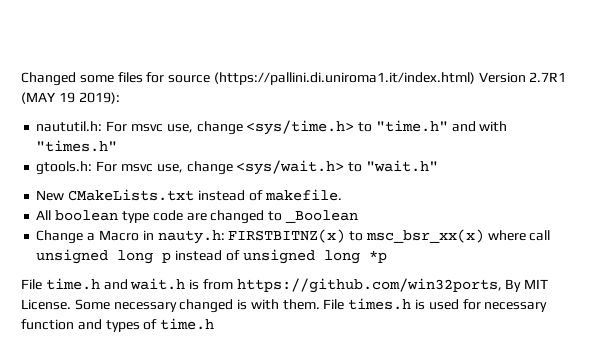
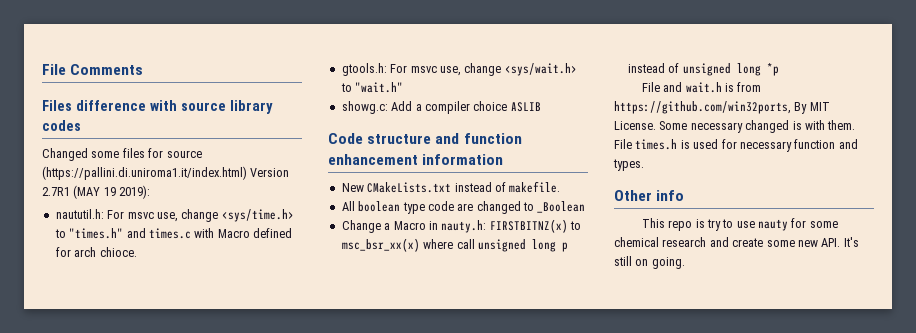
+ File Comments
+ Files difference with source library codes
- naututil.h: For msvc use, change <sys/time.h> to "time.h" and with "times.h"
+ naututil.h: For msvc use, change <sys/time.h> to "times.h" and times.c with Macro defined for arch chioce.
+ showg.c: Add a compiler choice ASLIB
+ Code structure and function enhancement information
- File time.h and wait.h is from https://github.com/win32ports, By MIT License.
+ File and wait.h is from https://github.com/win32ports, By MIT License.
- File times.h is used for necessary function and types of time.h
+ File times.h is used for necessary function and types.
+ Other info
+ This repo is try to use nauty for some chemical research and create some new API. It's still on going.

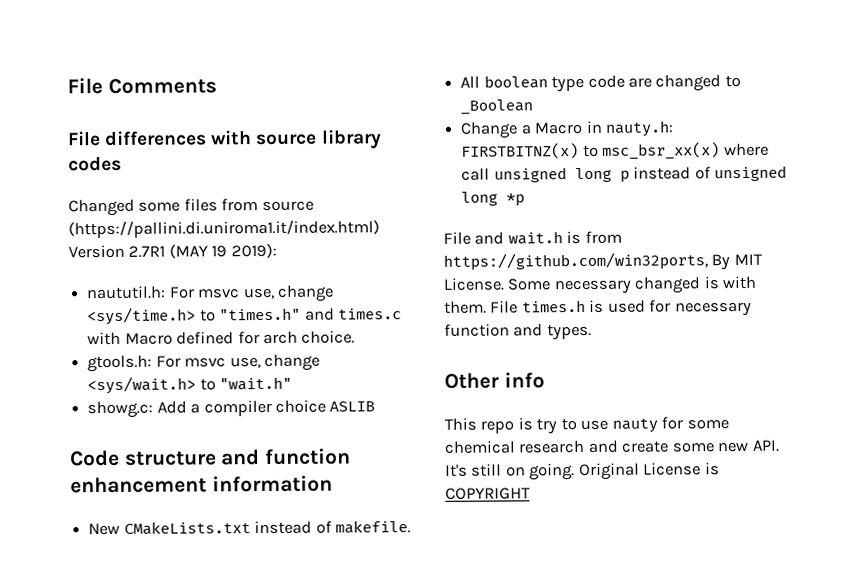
- Files difference with source library codes
+ File differences with source library codes
- Changed some files for source (https://pallini.di.uniroma1.it/index.html) Version 2.7R1 (MAY 19 2019):
+ Changed some files from source (https://pallini.di.uniroma1.it/index.html) Version 2.7R1 (MAY 19 2019):
- naututil.h: For msvc use, change <sys/time.h> to "times.h" and times.c with Macro defined for arch chioce.
+ naututil.h: For msvc use, change <sys/time.h> to "times.h" and times.c with Macro defined for arch choice.
+ Original License is COPYRIGHT

